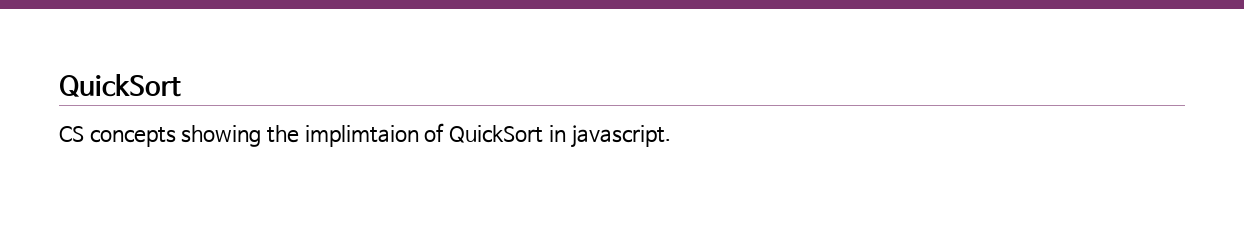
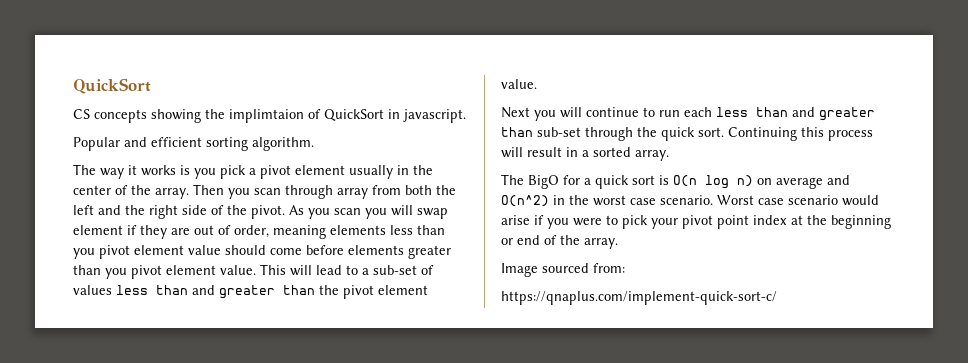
+ Popular and efficient sorting algorithm.
+ The way it works is you pick a pivot element usually in the center of the array. Then you scan through array from both the left and the right side of the pivot. As you scan you will swap element if they are out of order, meaning elements less than you pivot element value should come before elements greater than you pivot element value. This will lead to a sub-set of values less than and greater than the pivot element value.
+ Next you will continue to run each less than and greater than sub-set through the quick sort. Continuing this process will result in a sorted array.
+ The BigO for a quick sort is O(n log n) on average and O(n^2) in the worst case scenario. Worst case scenario would arise if you were to pick your pivot point index at the beginning or end of the array.
+ Image sourced from:
+ https://qnaplus.com/implement-quick-sort-c/

